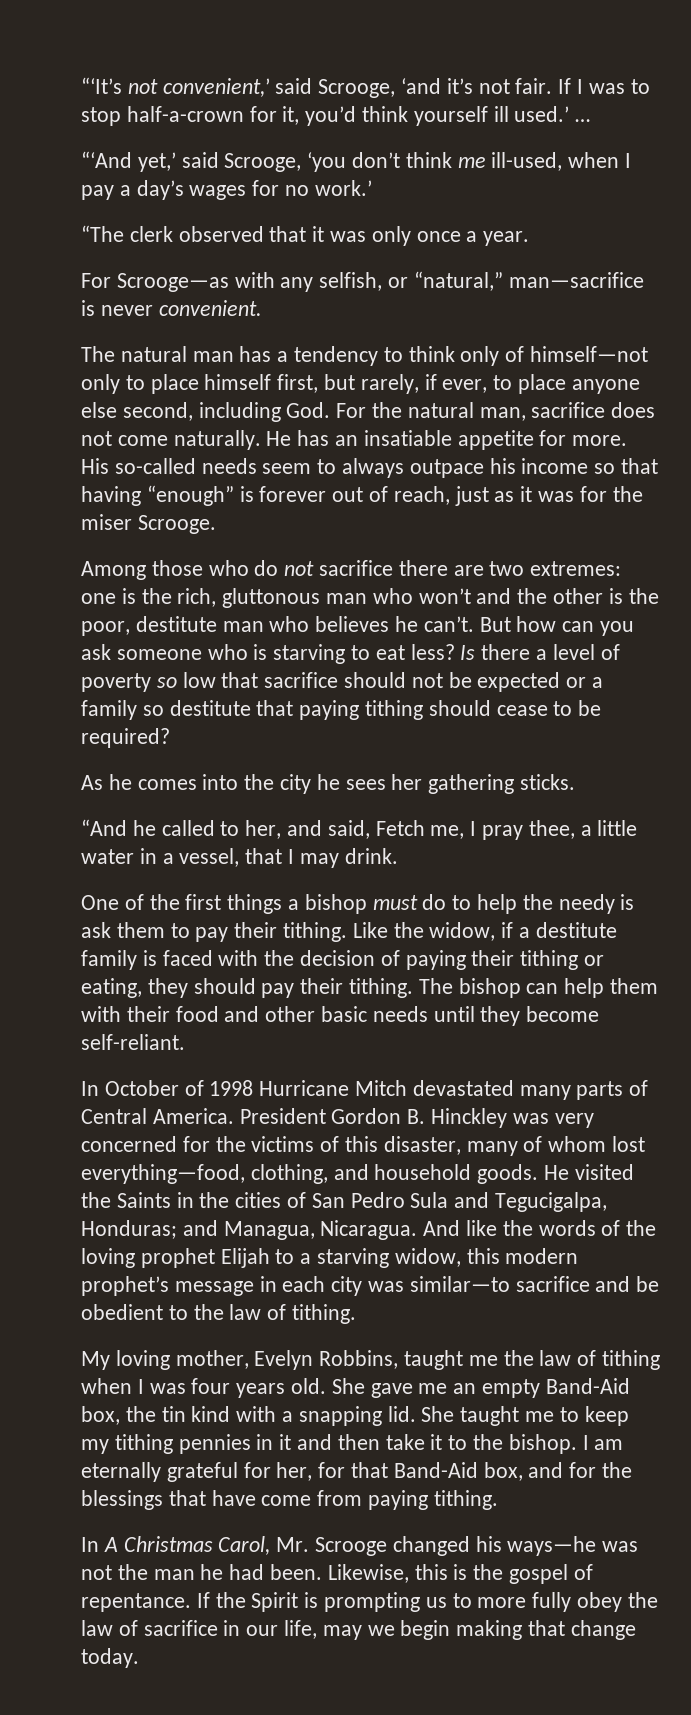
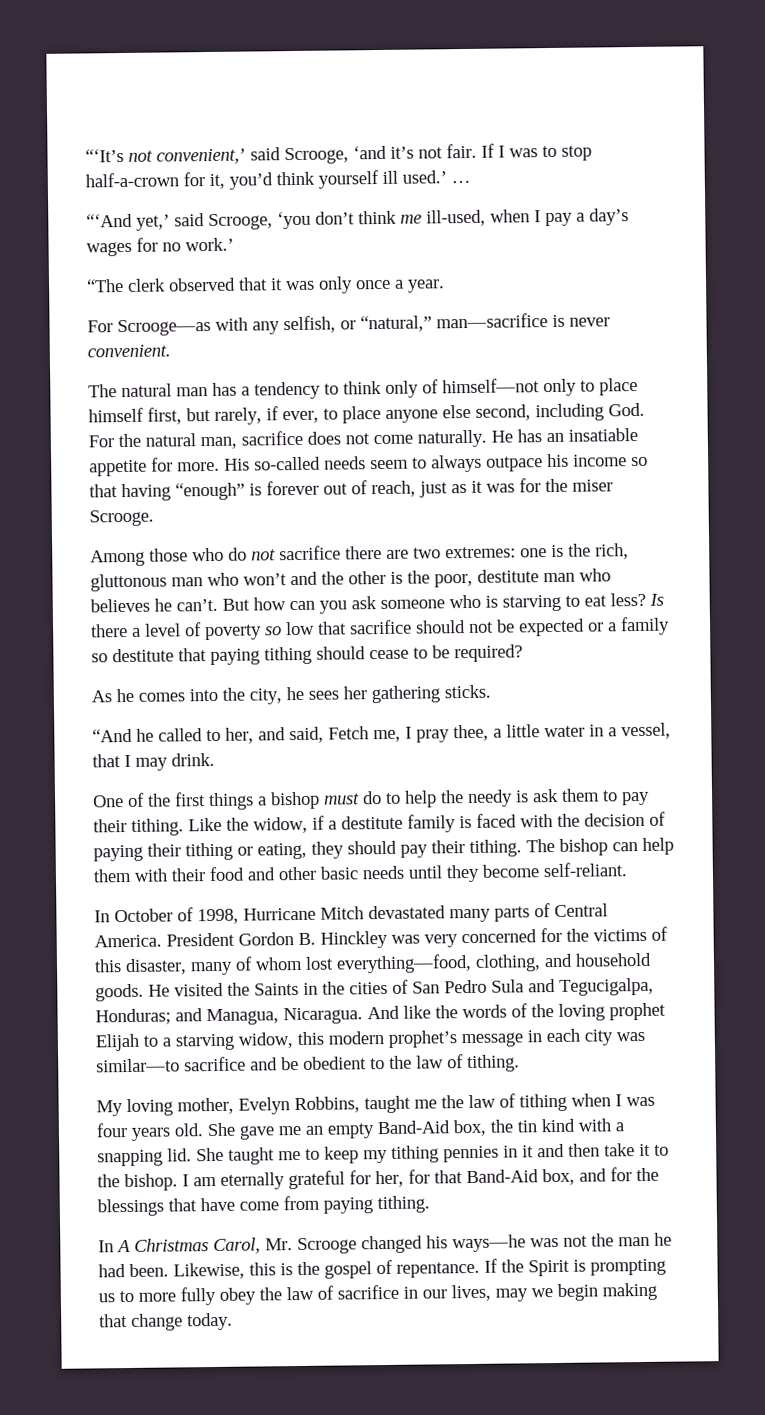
- As he comes into the city he sees her gathering sticks.
+ As he comes into the city, he sees her gathering sticks.
- In October of 1998 Hurricane Mitch devastated many parts of Central America.
+ In October of 1998, Hurricane Mitch devastated many parts of Central America.
- If the Spirit is prompting us to more fully obey the law of sacrifice in our life, may we begin making that change today.
+ If the Spirit is prompting us to more fully obey the law of sacrifice in our lives, may we begin making that change today.

